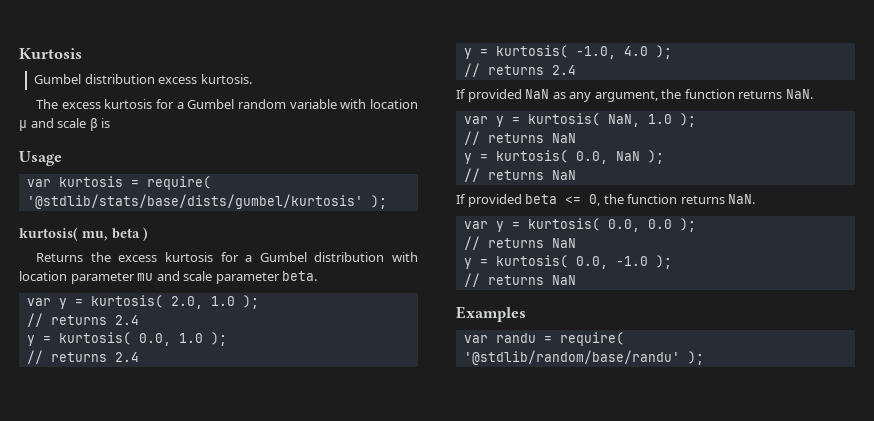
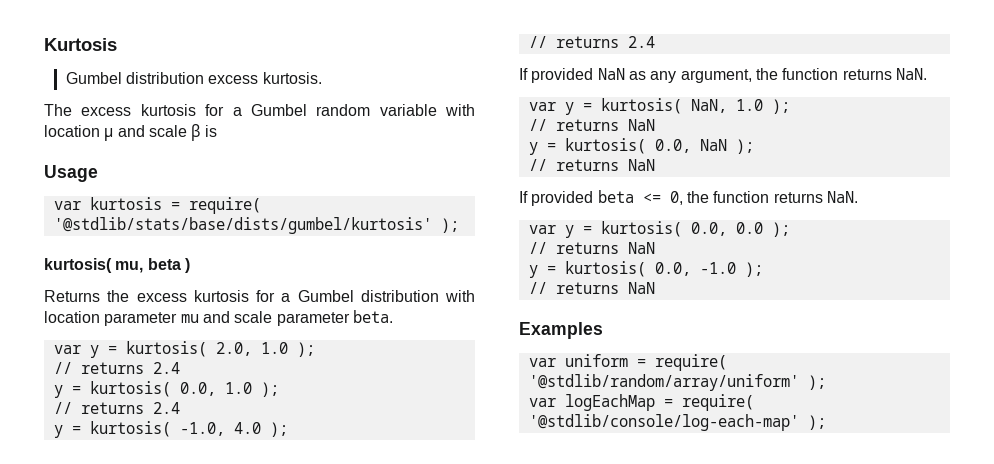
- var randu = require( '@stdlib/random/base/randu' );
+ var uniform = require( '@stdlib/random/array/uniform' );
+ var logEachMap = require( '@stdlib/console/log-each-map' );

